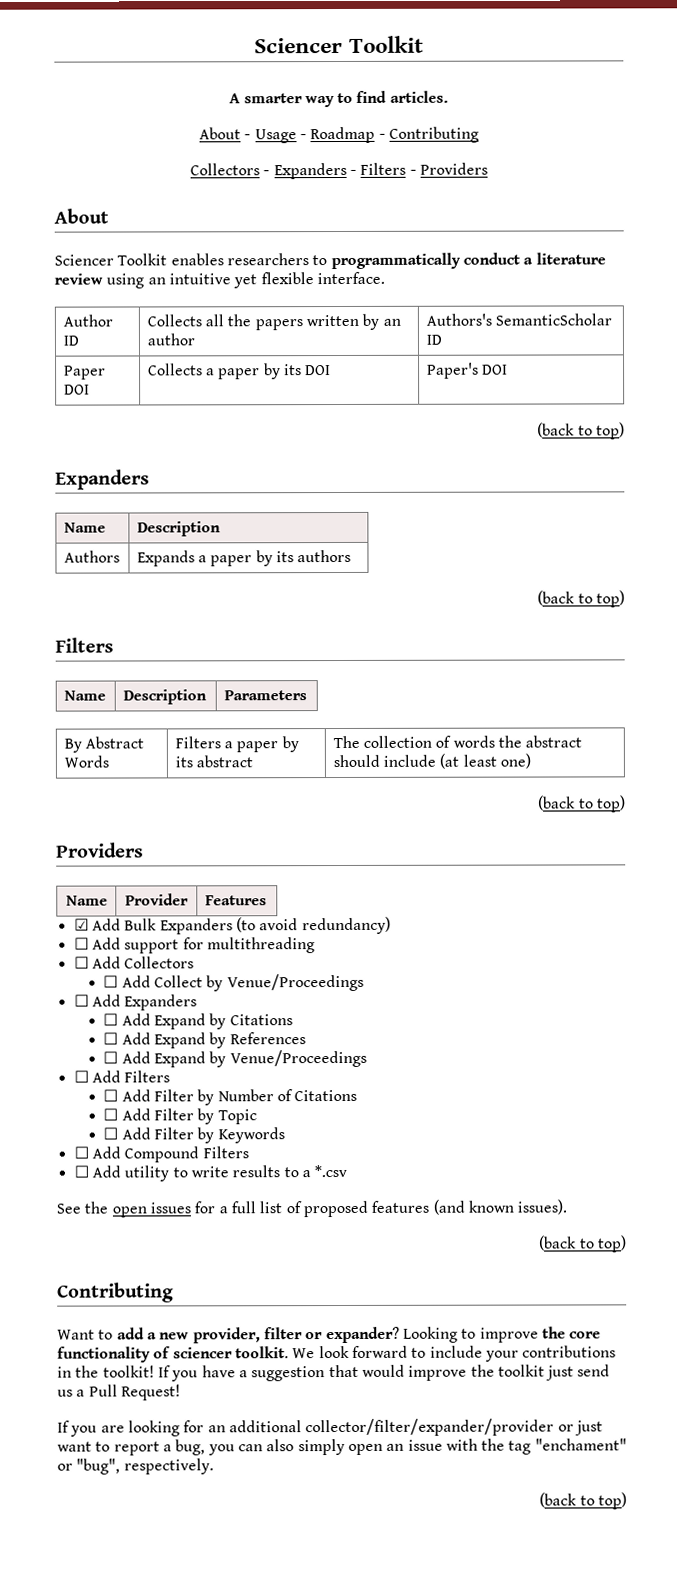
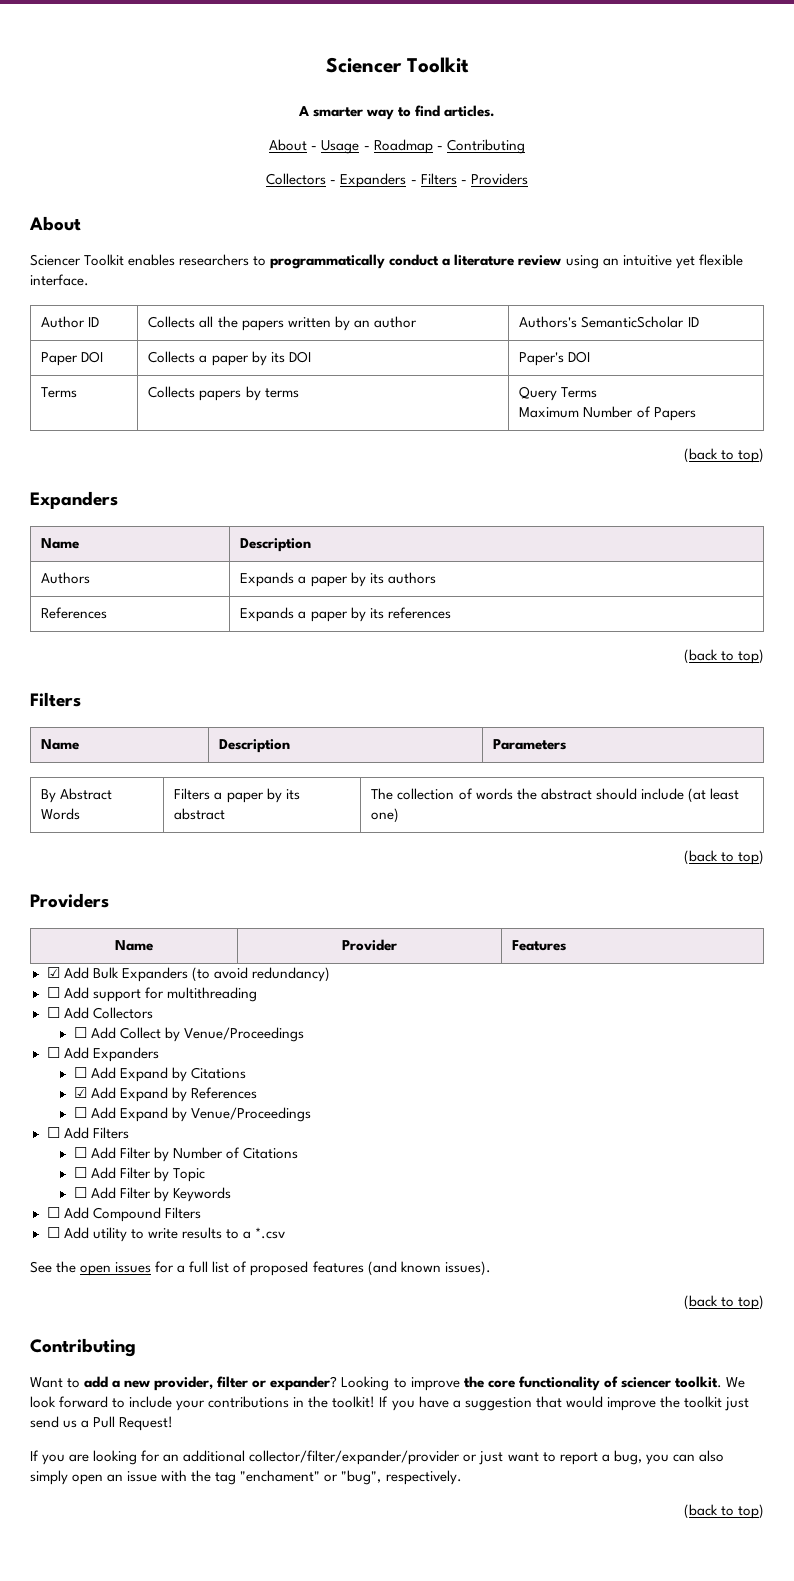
+ Terms | Collects papers by terms | Query Terms
+ Maximum Number of Papers
+ References | Expands a paper by its references
- ☐ Add Expand by References
+ ☑ Add Expand by References

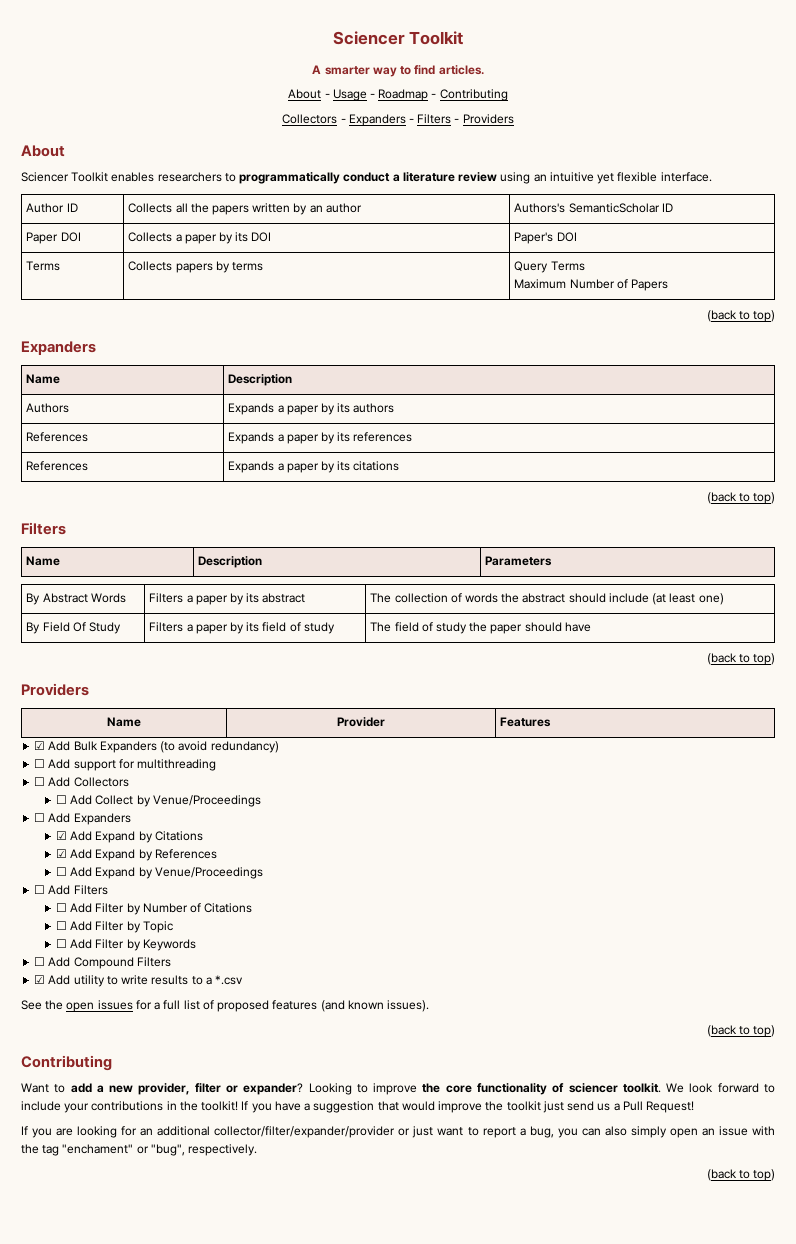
+ References | Expands a paper by its citations
+ By Field Of Study | Filters a paper by its field of study | The field of study the paper should have
- ☐ Add Expand by Citations
+ ☑ Add Expand by Citations
- ☐ Add utility to write results to a *.csv
+ ☑ Add utility to write results to a *.csv

